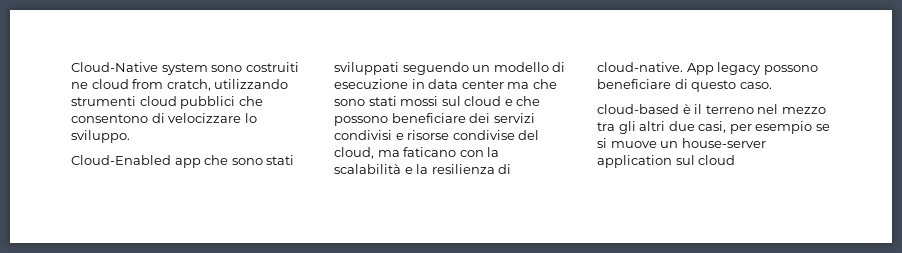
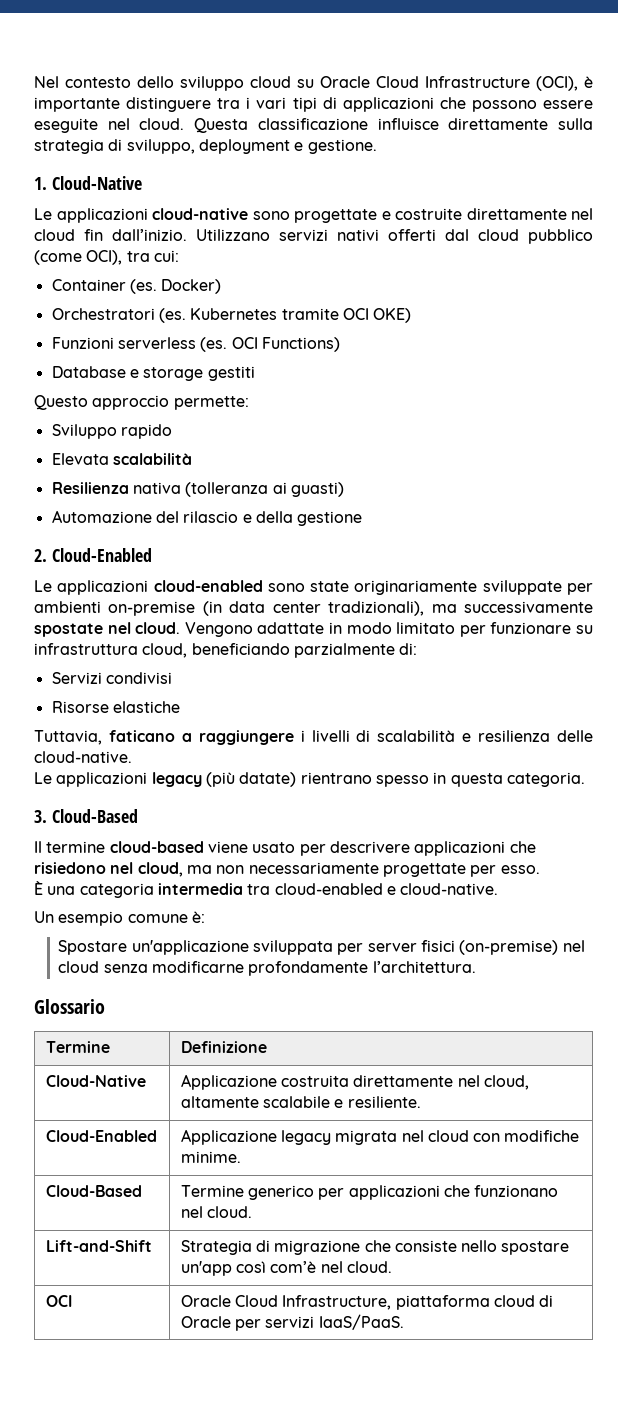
- Cloud-Native system sono costruiti ne cloud from cratch, utilizzando strumenti cloud pubblici che consentono di velocizzare lo sviluppo.
- Cloud-Enabled app che sono stati sviluppati seguendo un modello di esecuzione in data center ma che sono stati mossi sul cloud e che possono beneficiare dei servizi condivisi e risorse condivise del cloud, ma faticano con la scalabilità e la resilienza di cloud-native. App legacy possono beneficiare di questo caso.
- cloud-based è il terreno nel mezzo tra gli altri due casi, per esempio se si muove un house-server application sul cloud
+ Nel contesto dello sviluppo cloud su Oracle Cloud Infrastructure (OCI), è importante distinguere tra i vari tipi di applicazioni che possono essere eseguite nel cloud. Questa classificazione influisce direttamente sulla strategia di sviluppo, deployment e gestione.
+ 1. Cloud-Native
+ Le applicazioni cloud-native sono progettate e costruite direttamente nel cloud fin dall’inizio. Utilizzano servizi nativi offerti dal cloud pubblico (come OCI), tra cui:
+ Container (es. Docker)
+ Orchestratori (es. Kubernetes tramite OCI OKE)
+ Funzioni serverless (es. OCI Functions)
+ Database e storage gestiti
+ Questo approccio permette:
+ Sviluppo rapido
+ Elevata scalabilità
+ Resilienza nativa (tolleranza ai guasti)
+ Automazione del rilascio e della gestione
+ 2. Cloud-Enabled
+ Le applicazioni cloud-enabled sono state originariamente sviluppate per ambienti on-premise (in data center tradizionali), ma successivamente spostate nel cloud. Vengono adattate in modo limitato per funzionare su infrastruttura cloud, beneficiando parzialmente di:
+ Servizi condivisi
+ Risorse elastiche
+ Tuttavia, faticano a raggiungere i livelli di scalabilità e resilienza delle cloud-native.
+ Le applicazioni legacy (più datate) rientrano spesso in questa categoria.
+ 3. Cloud-Based
+ Il termine cloud-based viene usato per descrivere applicazioni che risiedono nel cloud, ma non necessariamente progettate per esso.
+ È una categoria intermedia tra cloud-enabled e cloud-native.
+ Un esempio comune è:
+ Spostare un'applicazione sviluppata per server fisici (on-premise) nel cloud senza modificarne profondamente l’architettura.
+ Glossario
+ Termine | Definizione
+ Cloud-Native | Applicazione costruita direttamente nel cloud, altamente scalabile e resiliente.
+ Cloud-Enabled | Applicazione legacy migrata nel cloud con modifiche minime.
+ Cloud-Based | Termine generico per applicazioni che funzionano nel cloud.
+ Lift-and-Shift | Strategia di migrazione che consiste nello spostare un'app così com’è nel cloud.
+ OCI | Oracle Cloud Infrastructure, piattaforma cloud di Oracle per servizi IaaS/PaaS.

